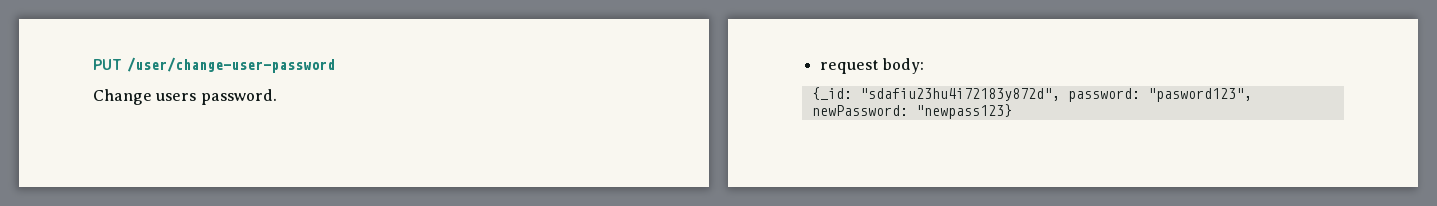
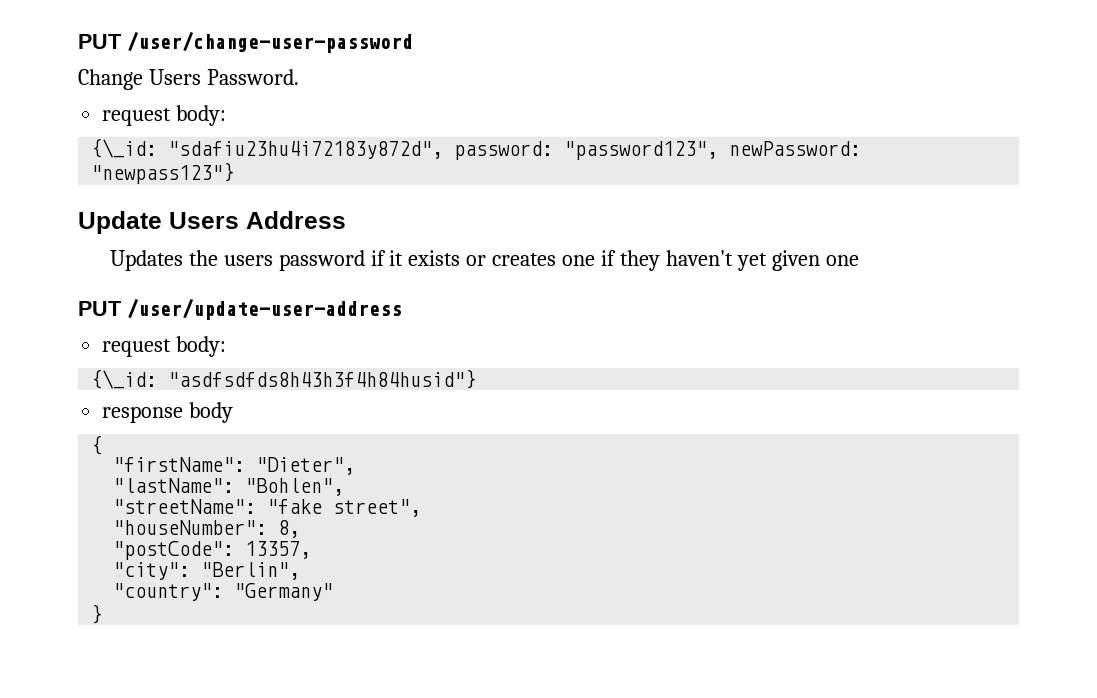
- Change users password.
+ Change Users Password.
  request body:
- {_id: "sdafiu23hu4i72183y872d", password: "pasword123", newPassword: "newpass123}
+ {\_id: "sdafiu23hu4i72183y872d", password: "password123", newPassword: "newpass123"}
+ Update Users Address
+ Updates the users password if it exists or creates one if they haven't yet given one
+ PUT /user/update-user-address
+ request body:
+ {\_id: "asdfsdfds8h43h3f4h84husid"}
+ response body
+ {
+ "firstName": "Dieter",
+ "lastName": "Bohlen",
+ "streetName": "fake street",
+ "houseNumber": 8,
+ "postCode": 13357,
+ "city": "Berlin",
+ "country": "Germany"
+ }

